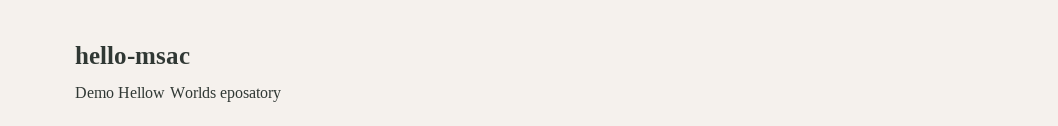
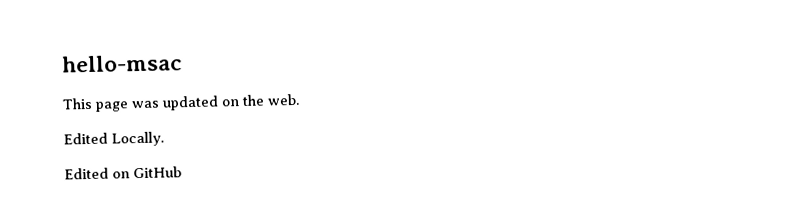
- Demo Hellow Worlds eposatory
+ This page was updated on the web.
+ Edited Locally.
+ Edited on GitHub

